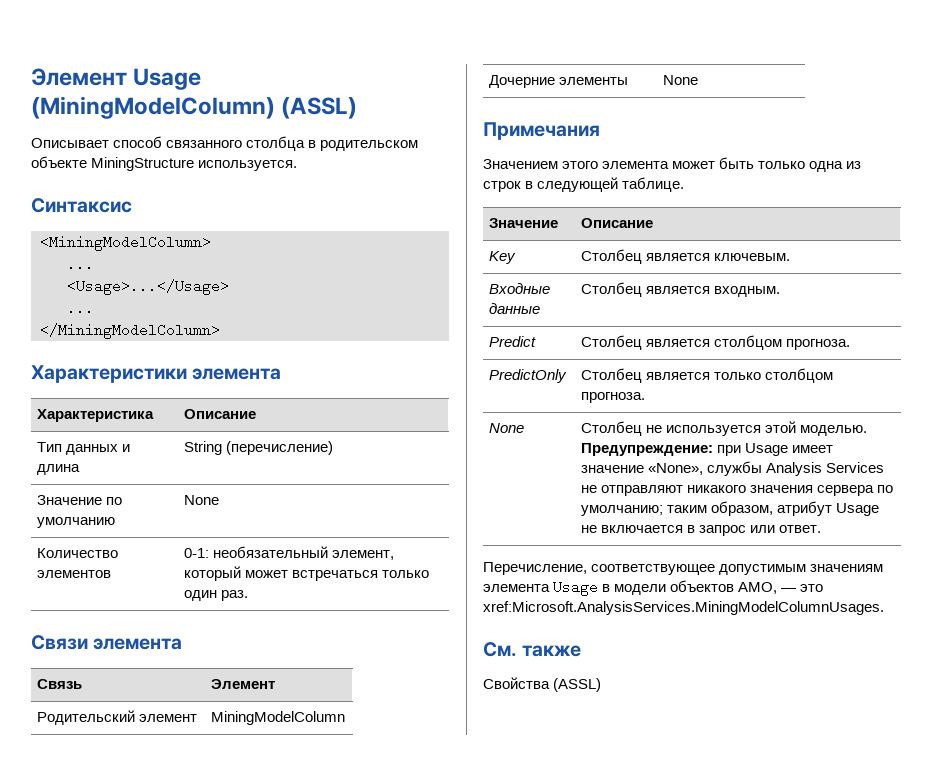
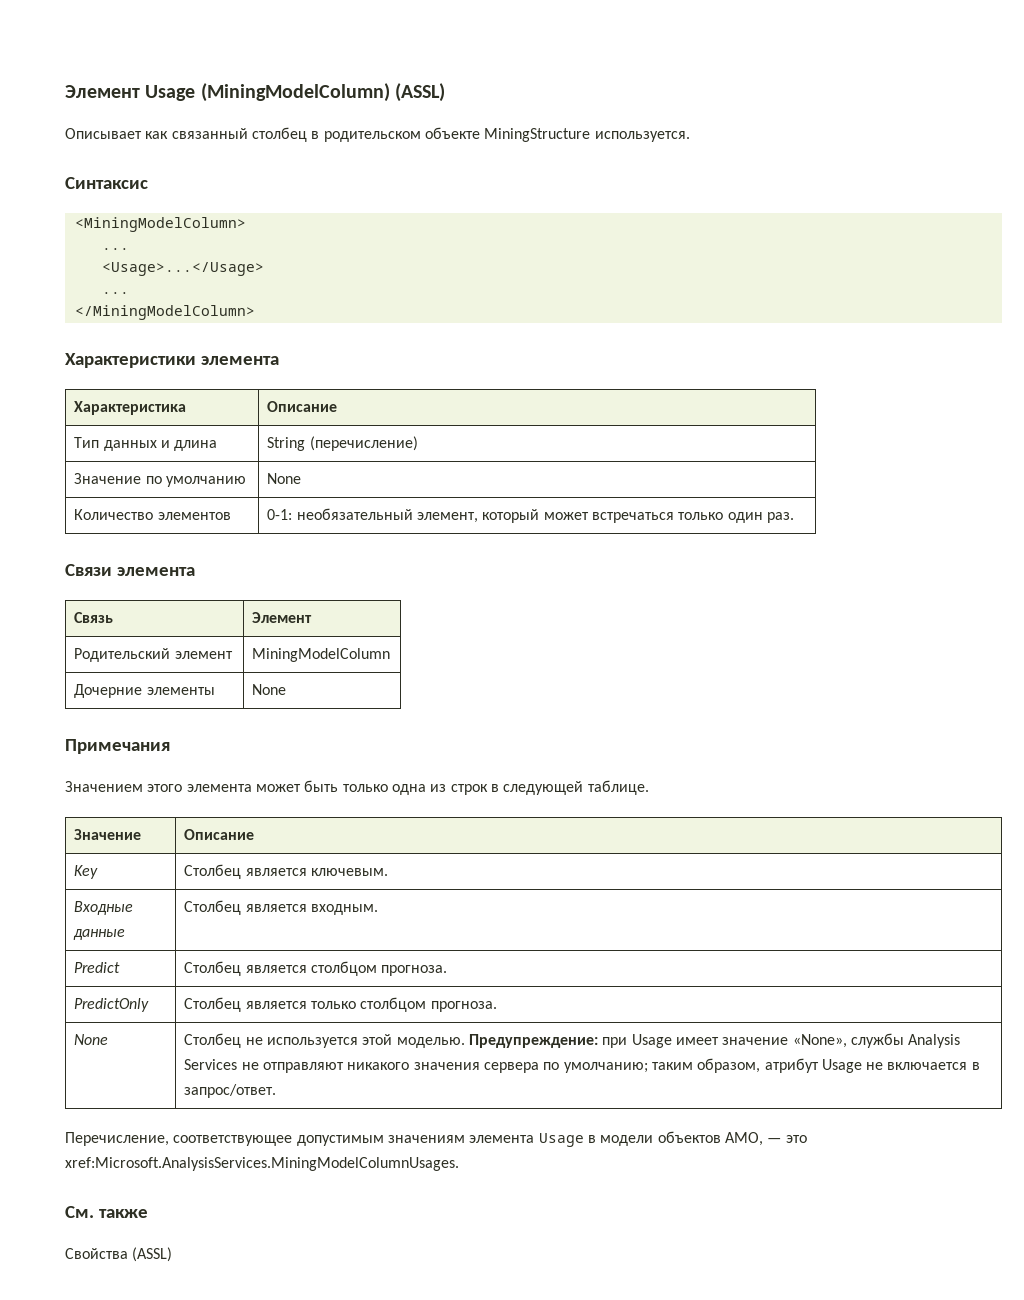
- Описывает способ связанного столбца в родительском объекте MiningStructure используется.
+ Описывает как связанный столбец в родительском объекте MiningStructure используется.
- None | Столбец не используется этой моделью. Предупреждение: при Usage имеет значение «None», службы Analysis Services не отправляют никакого значения сервера по умолчанию; таким образом, атрибут Usage не включается в запрос или ответ.
+ None | Столбец не используется этой моделью. Предупреждение: при Usage имеет значение «None», службы Analysis Services не отправляют никакого значения сервера по умолчанию; таким образом, атрибут Usage не включается в запрос/ответ.

